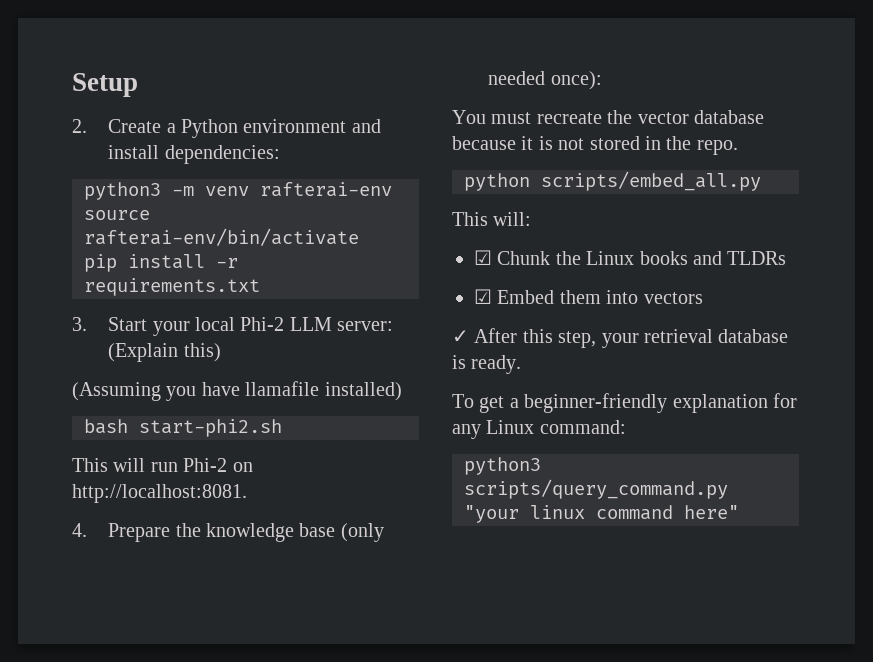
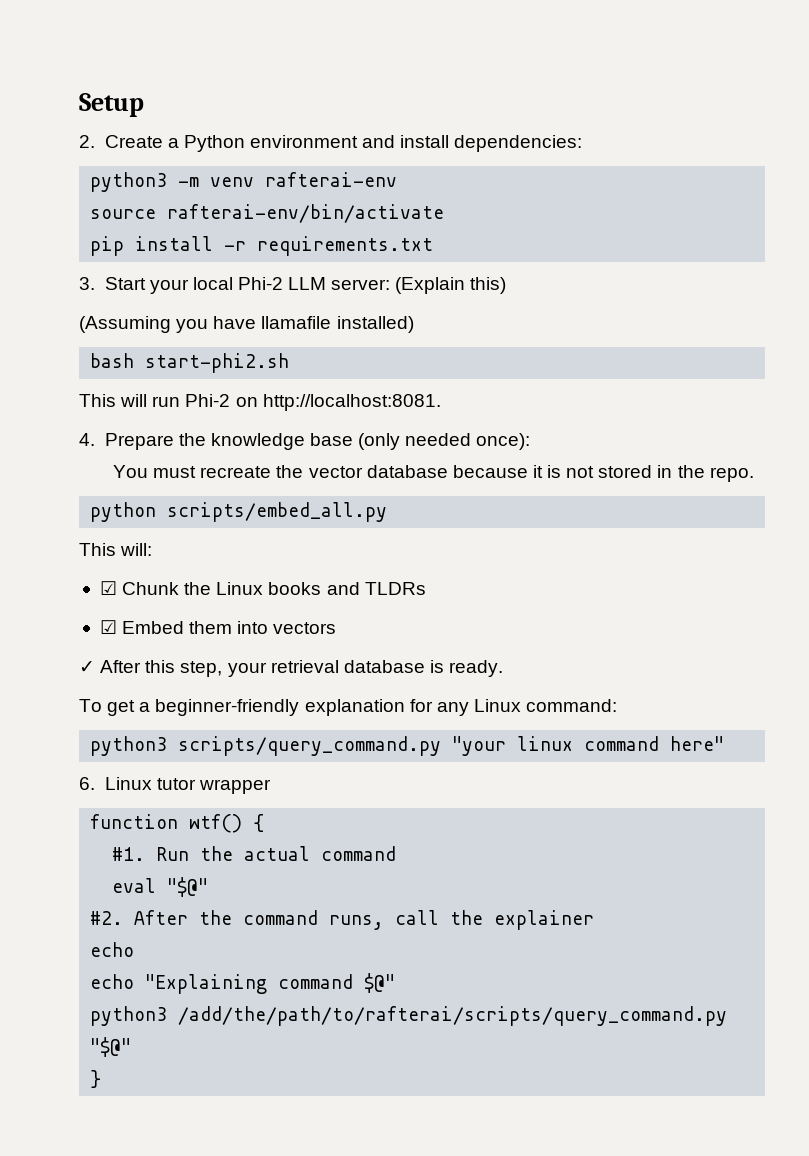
+ 6. Linux tutor wrapper
+ function wtf() {
+ #1. Run the actual command
+ eval "$@"
+ #2. After the command runs, call the explainer
+ echo
+ echo "Explaining command $@"
+ python3 /add/the/path/to/rafterai/scripts/query_command.py "$@"
+ }

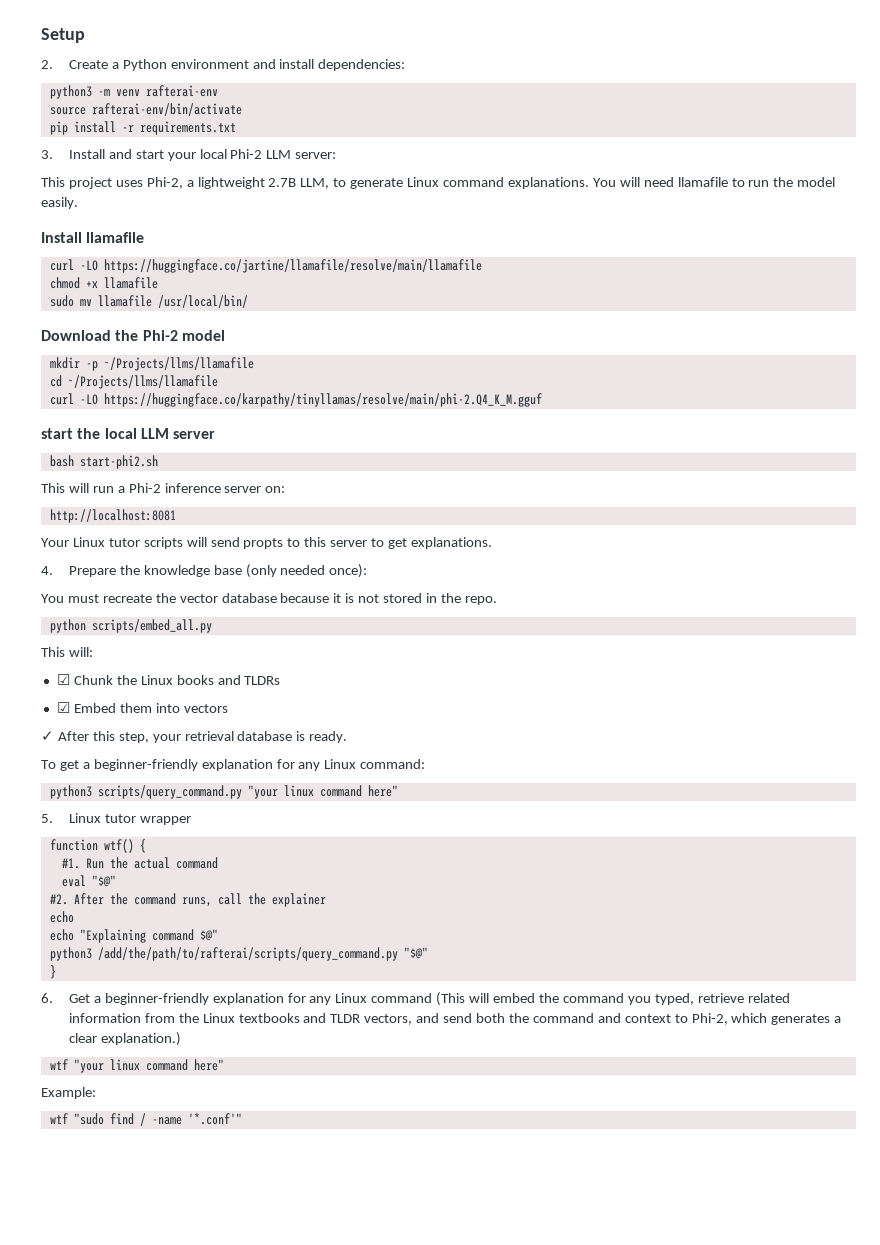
- 3. Start your local Phi-2 LLM server: (Explain this)
- (Assuming you have llamafile installed)
+ 3. Install and start your local Phi-2 LLM server:
+ This project uses Phi-2, a lightweight 2.7B LLM, to generate Linux command explanations. You will need llamafile to run the model easily.
+ Install llamafile
+ curl -LO https://huggingface.co/jartine/llamafile/resolve/main/llamafile
+ chmod +x llamafile
+ sudo mv llamafile /usr/local/bin/
+ Download the Phi-2 model
+ mkdir -p ~/Projects/llms/llamafile
+ cd ~/Projects/llms/llamafile
+ curl -LO https://huggingface.co/karpathy/tinyllamas/resolve/main/phi-2.Q4_K_M.gguf
+ start the local LLM server
- This will run Phi-2 on http://localhost:8081.
+ This will run a Phi-2 inference server on:
+ http://localhost:8081
+ Your Linux tutor scripts will send propts to this server to get explanations.
- 6. Linux tutor wrapper
+ 5. Linux tutor wrapper
+ 6. Get a beginner-friendly explanation for any Linux command (This will embed the command you typed, retrieve related information from the Linux textbooks and TLDR vectors, and send both the command and context to Phi-2, which generates a clear explanation.)
+ wtf "your linux command here"
+ Example:
+ wtf "sudo find / -name '*.conf'"

